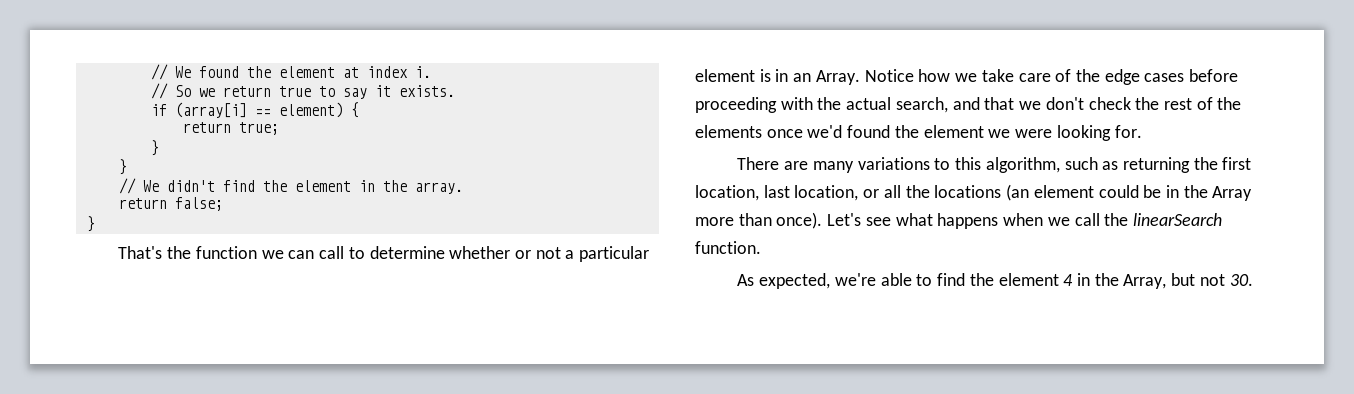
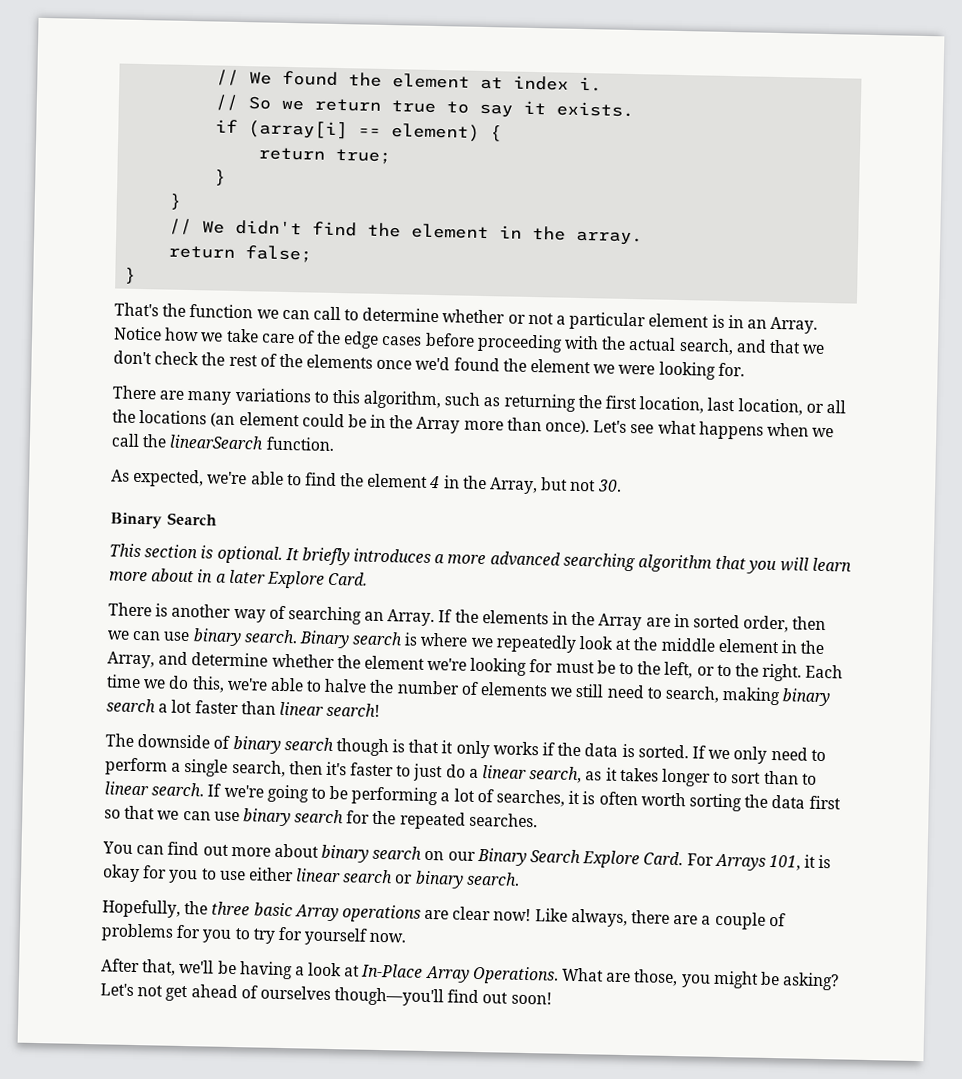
  As expected, we're able to find the element 4 in the Array, but not 30.
+ Binary Search
+ This section is optional. It briefly introduces a more advanced searching algorithm that you will learn more about in a later Explore Card.
+ There is another way of searching an Array. If the elements in the Array are in sorted order, then we can use binary search. Binary search is where we repeatedly look at the middle element in the Array, and determine whether the element we're looking for must be to the left, or to the right. Each time we do this, we're able to halve the number of elements we still need to search, making binary search a lot faster than linear search!
+ The downside of binary search though is that it only works if the data is sorted. If we only need to perform a single search, then it's faster to just do a linear search, as it takes longer to sort than to linear search. If we're going to be performing a lot of searches, it is often worth sorting the data first so that we can use binary search for the repeated searches.
+ You can find out more about binary search on our Binary Search Explore Card. For Arrays 101, it is okay for you to use either linear search or binary search.
+ Hopefully, the three basic Array operations are clear now! Like always, there are a couple of problems for you to try for yourself now.
+ After that, we'll be having a look at In-Place Array Operations. What are those, you might be asking? Let's not get ahead of ourselves though—you'll find out soon!

